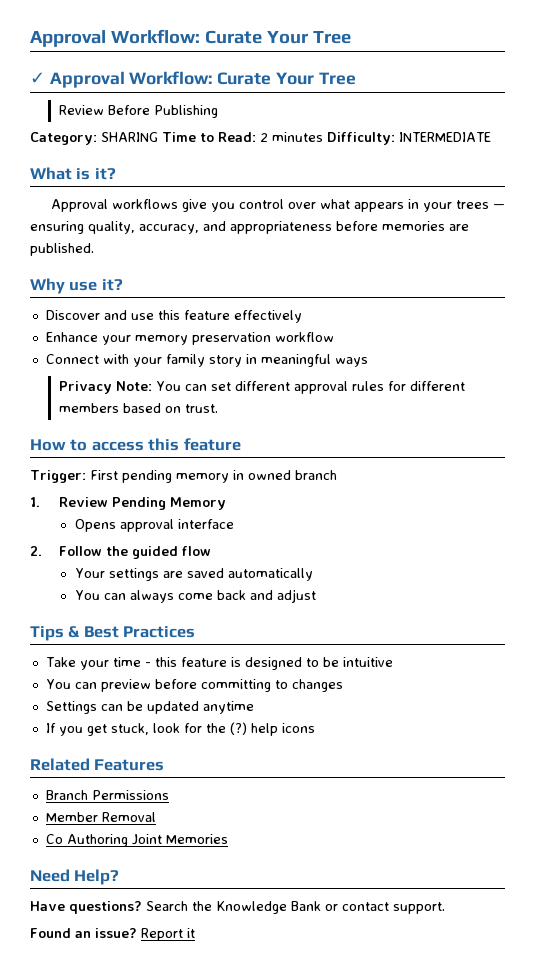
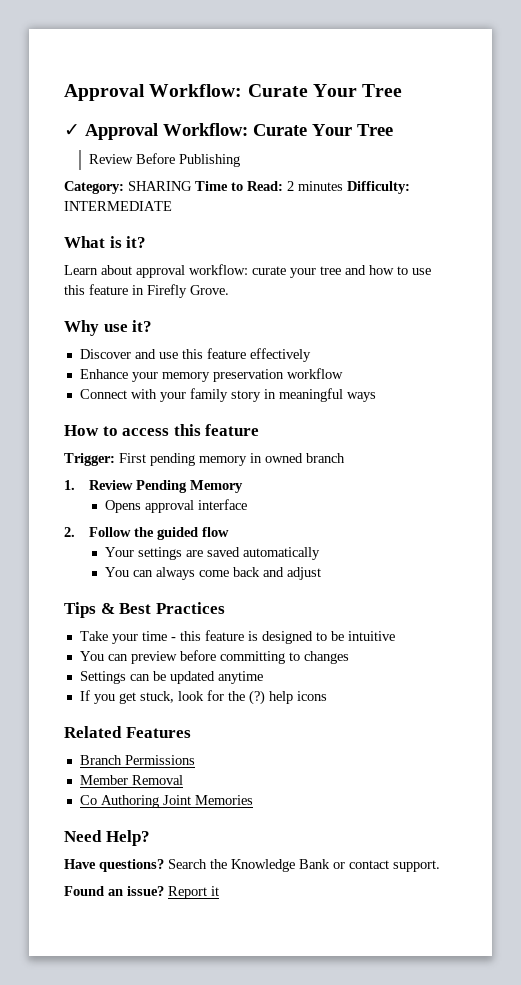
- Approval workflows give you control over what appears in your trees — ensuring quality, accuracy, and appropriateness before memories are published.
+ Learn about approval workflow: curate your tree and how to use this feature in Firefly Grove.
- Privacy Note: You can set different approval rules for different members based on trust.

